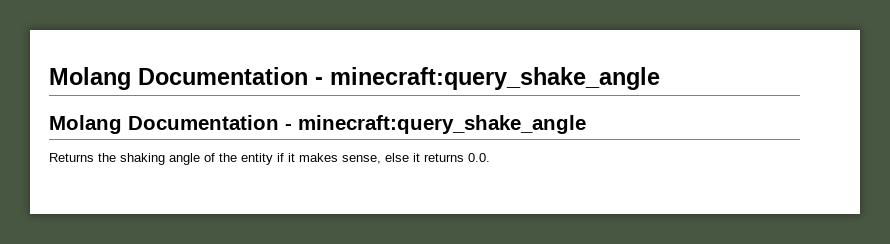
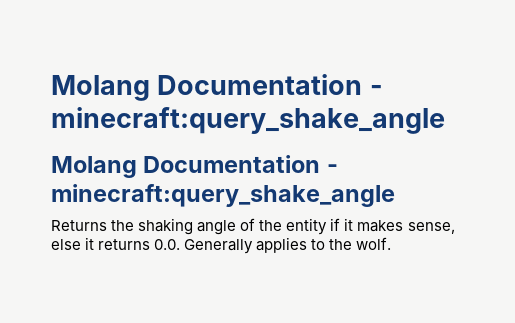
- Returns the shaking angle of the entity if it makes sense, else it returns 0.0.
+ Returns the shaking angle of the entity if it makes sense, else it returns 0.0. Generally applies to the wolf.

